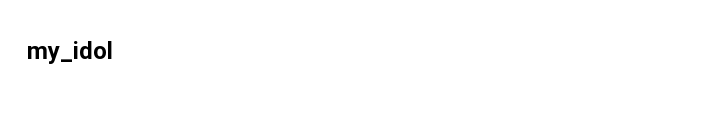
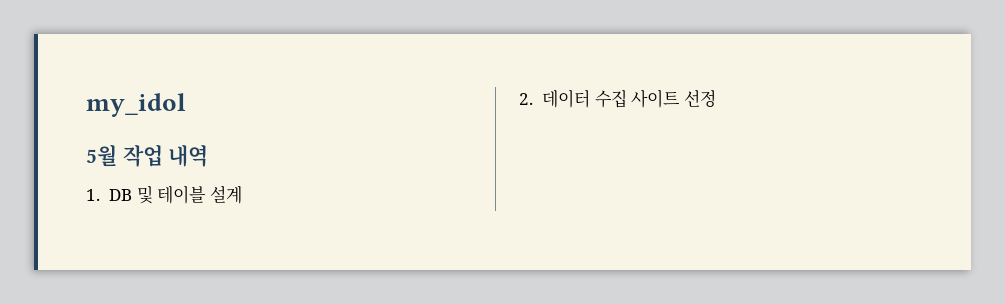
+ 5월 작업 내역
+ 1. DB 및 테이블 설계
+ 2. 데이터 수집 사이트 선정

